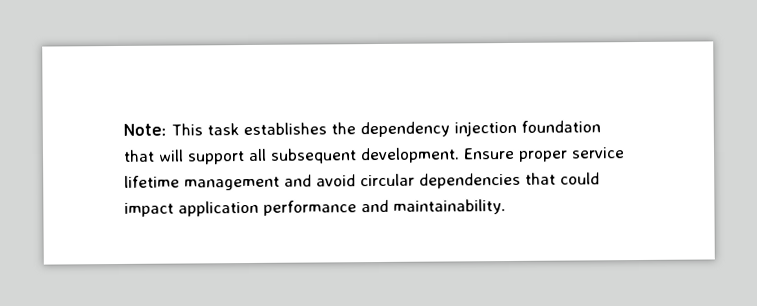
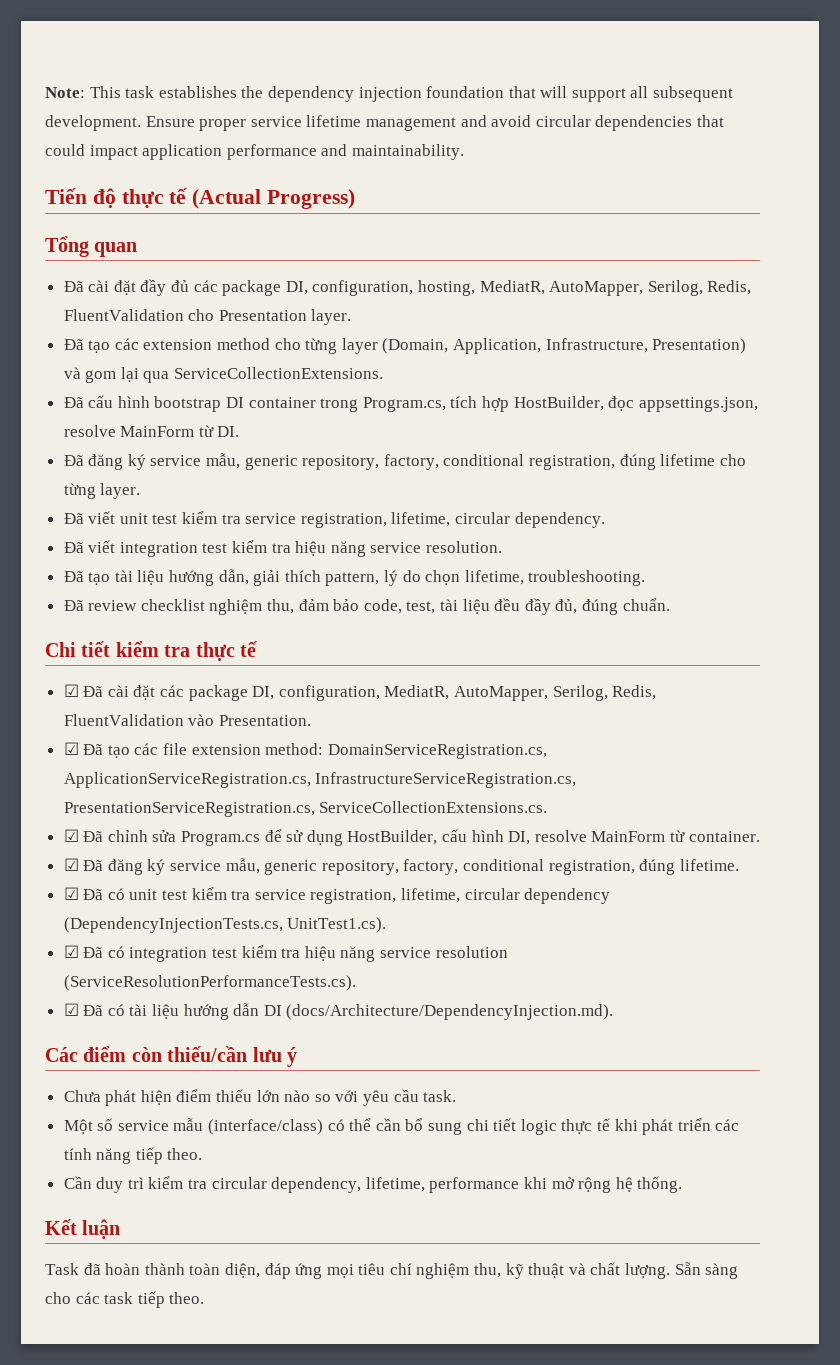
+ Tiến độ thực tế (Actual Progress)
+ Tổng quan
+ Đã cài đặt đầy đủ các package DI, configuration, hosting, MediatR, AutoMapper, Serilog, Redis, FluentValidation cho Presentation layer.
+ Đã tạo các extension method cho từng layer (Domain, Application, Infrastructure, Presentation) và gom lại qua ServiceCollectionExtensions.
+ Đã cấu hình bootstrap DI container trong Program.cs, tích hợp HostBuilder, đọc appsettings.json, resolve MainForm từ DI.
+ Đã đăng ký service mẫu, generic repository, factory, conditional registration, đúng lifetime cho từng layer.
+ Đã viết unit test kiểm tra service registration, lifetime, circular dependency.
+ Đã viết integration test kiểm tra hiệu năng service resolution.
+ Đã tạo tài liệu hướng dẫn, giải thích pattern, lý do chọn lifetime, troubleshooting.
+ Đã review checklist nghiệm thu, đảm bảo code, test, tài liệu đều đầy đủ, đúng chuẩn.
+ Chi tiết kiểm tra thực tế
+ ☑ Đã cài đặt các package DI, configuration, MediatR, AutoMapper, Serilog, Redis, FluentValidation vào Presentation.
+ ☑ Đã tạo các file extension method: DomainServiceRegistration.cs, ApplicationServiceRegistration.cs, InfrastructureServiceRegistration.cs, PresentationServiceRegistration.cs, ServiceCollectionExtensions.cs.
+ ☑ Đã chỉnh sửa Program.cs để sử dụng HostBuilder, cấu hình DI, resolve MainForm từ container.
+ ☑ Đã đăng ký service mẫu, generic repository, factory, conditional registration, đúng lifetime.
+ ☑ Đã có unit test kiểm tra service registration, lifetime, circular dependency (DependencyInjectionTests.cs, UnitTest1.cs).
+ ☑ Đã có integration test kiểm tra hiệu năng service resolution (ServiceResolutionPerformanceTests.cs).
+ ☑ Đã có tài liệu hướng dẫn DI (docs/Architecture/DependencyInjection.md).
+ Các điểm còn thiếu/cần lưu ý
+ Chưa phát hiện điểm thiếu lớn nào so với yêu cầu task.
+ Một số service mẫu (interface/class) có thể cần bổ sung chi tiết logic thực tế khi phát triển các tính năng tiếp theo.
+ Cần duy trì kiểm tra circular dependency, lifetime, performance khi mở rộng hệ thống.
+ Kết luận
+ Task đã hoàn thành toàn diện, đáp ứng mọi tiêu chí nghiệm thu, kỹ thuật và chất lượng. Sẵn sàng cho các task tiếp theo.

